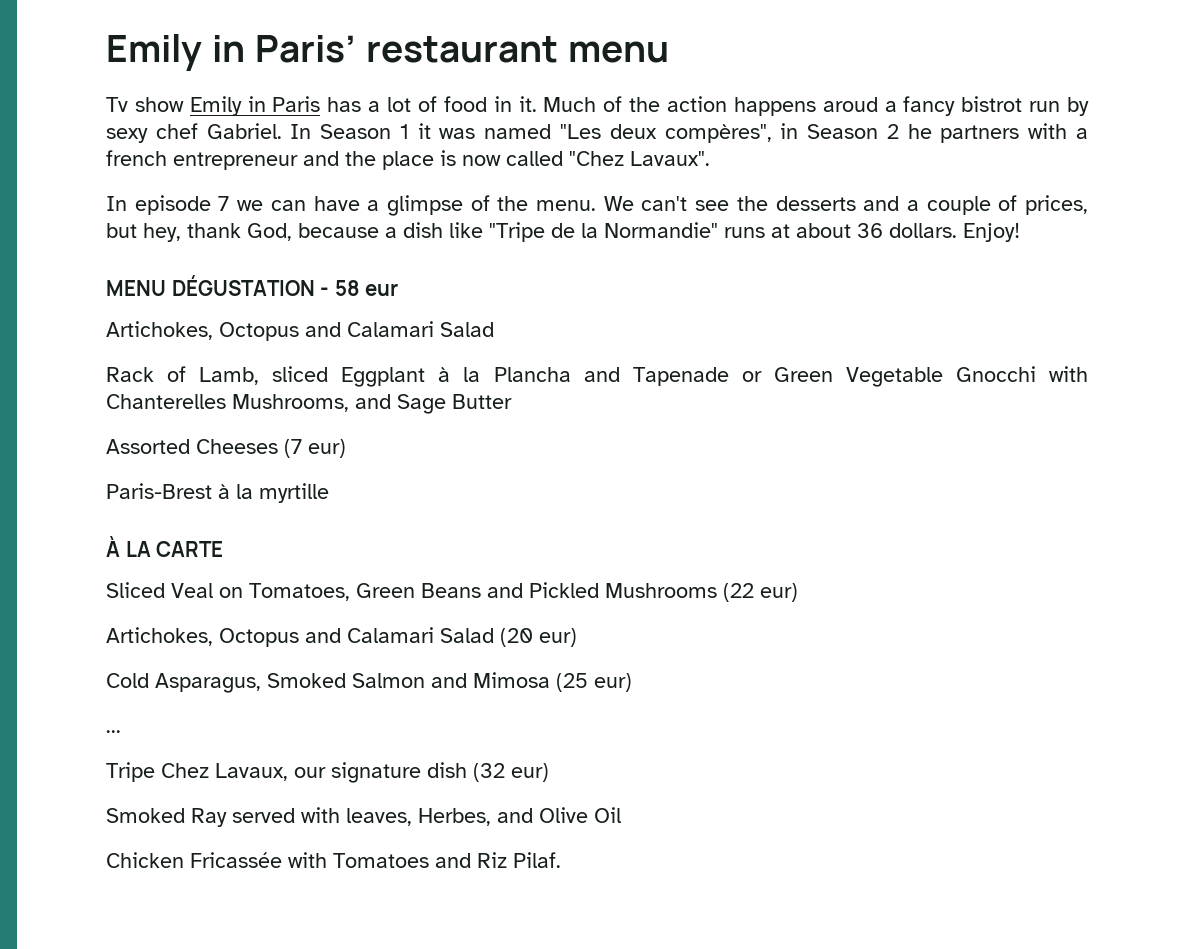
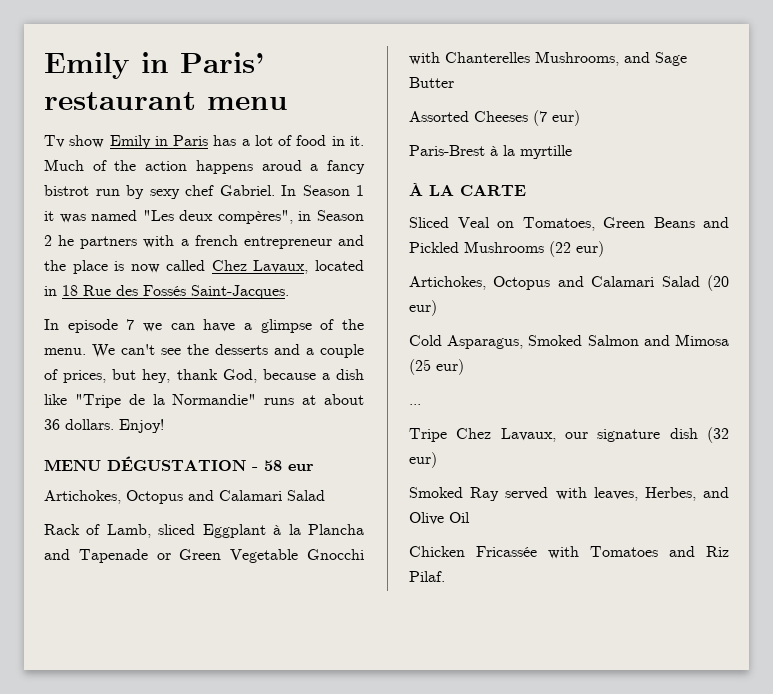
- In Season 1 it was named "Les deux compères", in Season 2 he partners with a french entrepreneur and the place is now called "Chez Lavaux".
+ In Season 1 it was named "Les deux compères", in Season 2 he partners with a french entrepreneur and the place is now called Chez Lavaux, located in 18 Rue des Fossés Saint-Jacques.

